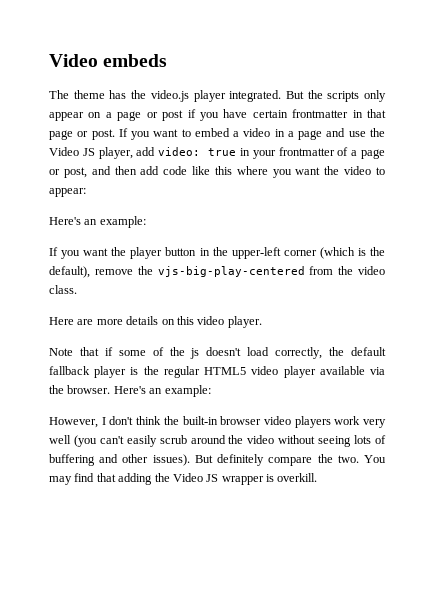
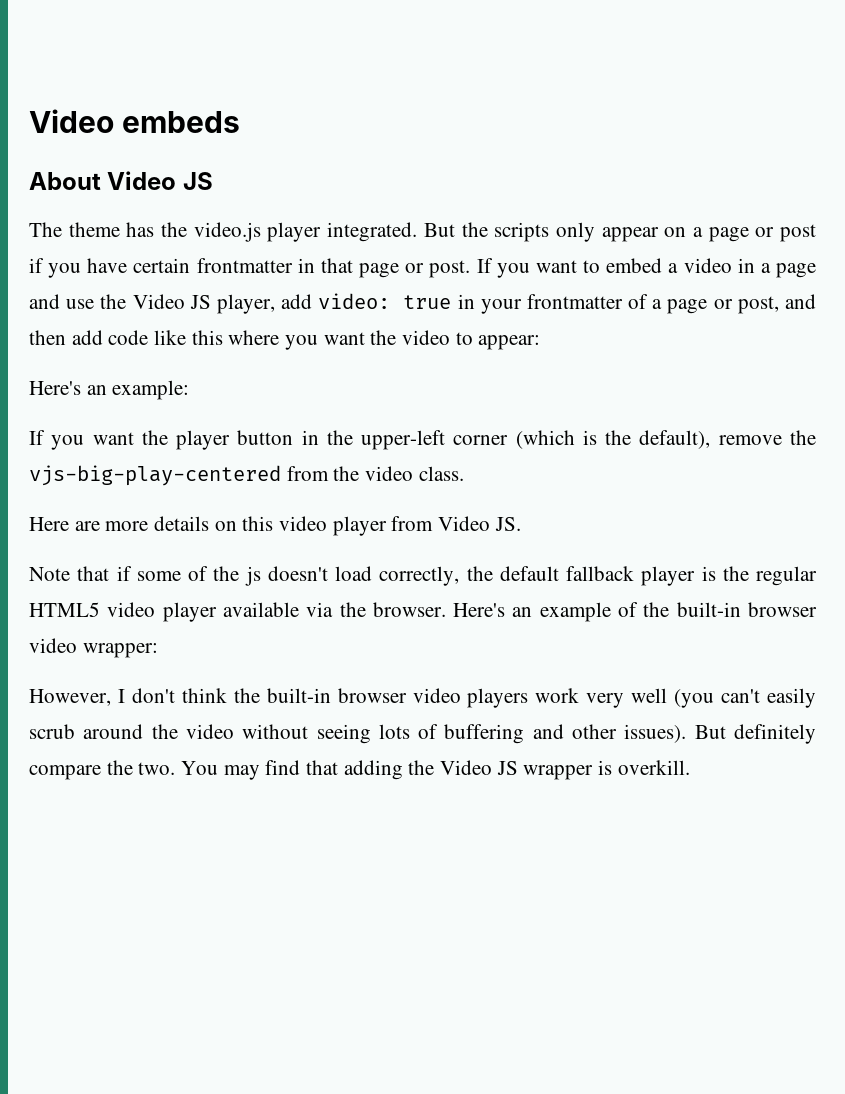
+ About Video JS
- Here are more details on this video player.
+ Here are more details on this video player from Video JS.
- Note that if some of the js doesn't load correctly, the default fallback player is the regular HTML5 video player available via the browser. Here's an example:
+ Note that if some of the js doesn't load correctly, the default fallback player is the regular HTML5 video player available via the browser. Here's an example of the built-in browser video wrapper:

